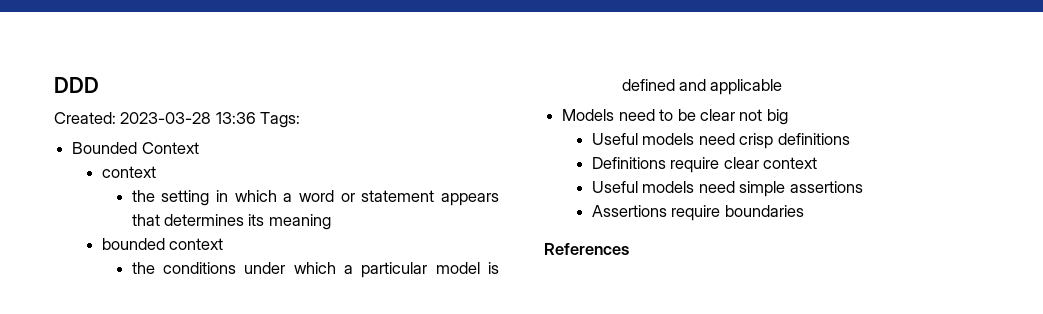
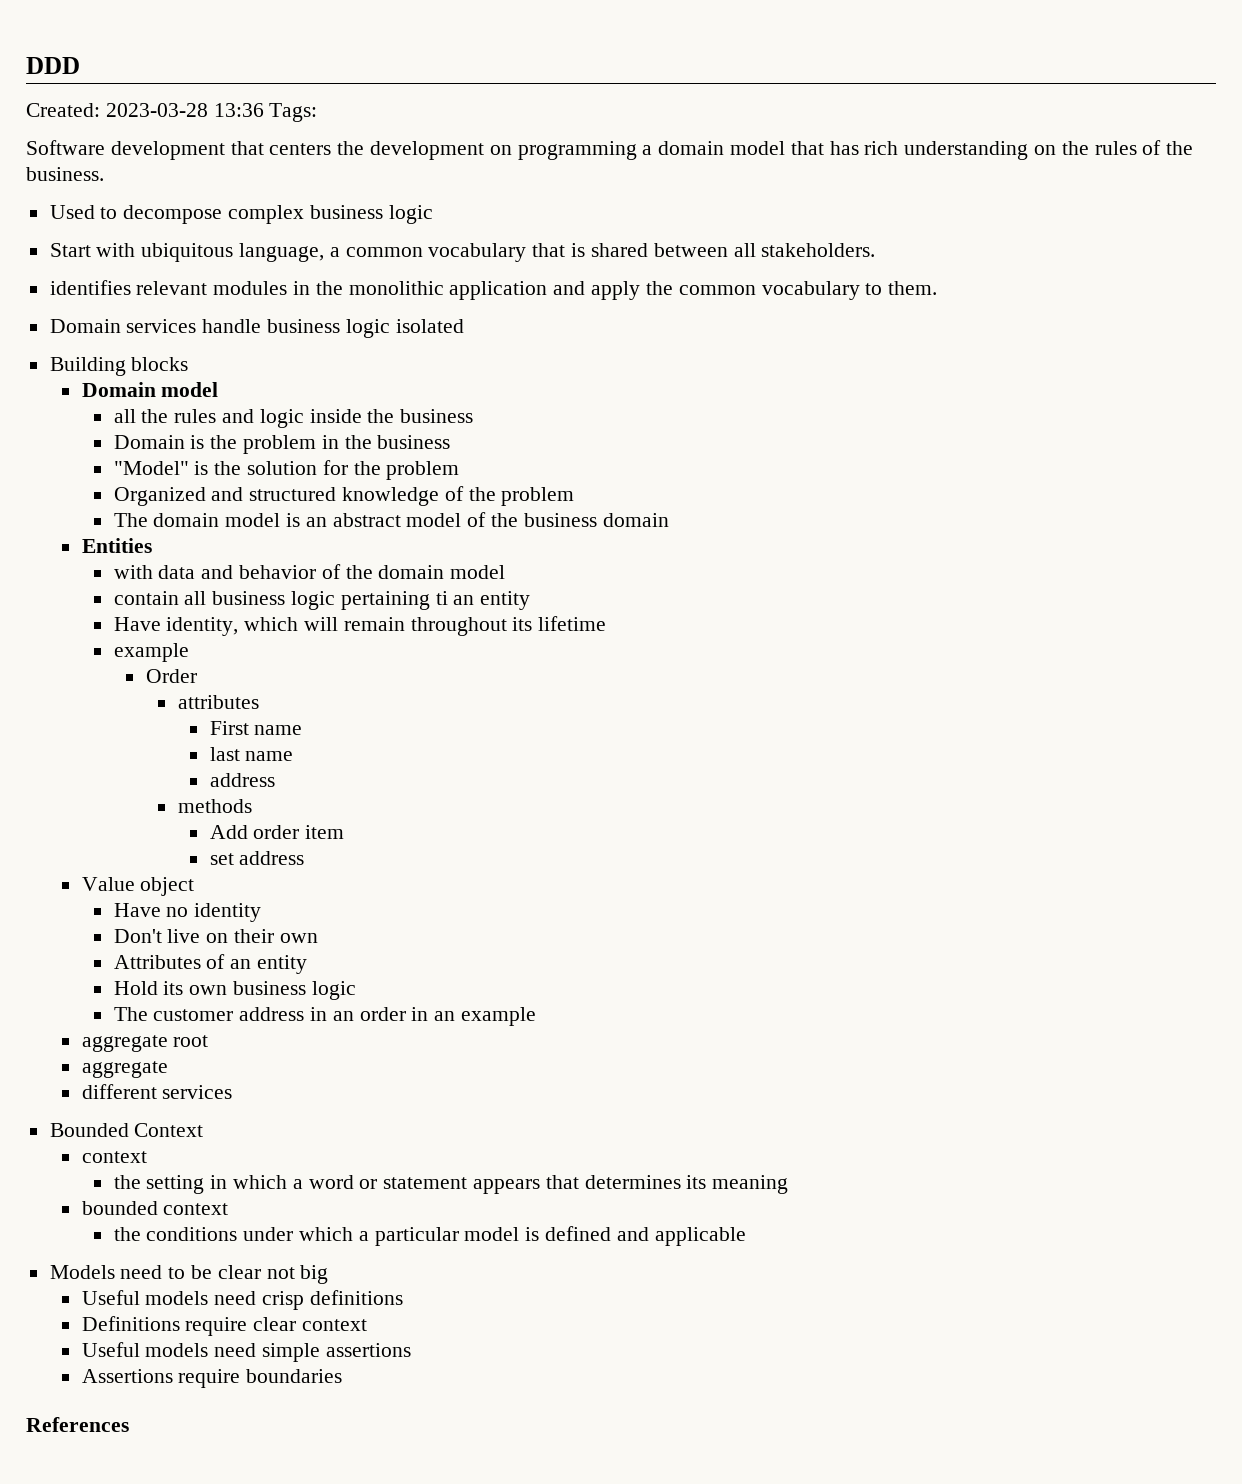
+ Software development that centers the development on programming a domain model that has rich understanding on the rules of the business.
+ Used to decompose complex business logic
+ Start with ubiquitous language, a common vocabulary that is shared between all stakeholders.
+ identifies relevant modules in the monolithic application and apply the common vocabulary to them.
+ Domain services handle business logic isolated
+ Building blocks
+ Domain model
+ all the rules and logic inside the business
+ Domain is the problem in the business
+ "Model" is the solution for the problem
+ Organized and structured knowledge of the problem
+ The domain model is an abstract model of the business domain
+ Entities
+ with data and behavior of the domain model
+ contain all business logic pertaining ti an entity
+ Have identity, which will remain throughout its lifetime
+ example
+ Order
+ attributes
+ First name
+ last name
+ address
+ methods
+ Add order item
+ set address
+ Value object
+ Have no identity
+ Don't live on their own
+ Attributes of an entity
+ Hold its own business logic
+ The customer address in an order in an example
+ aggregate root
+ aggregate
+ different services

